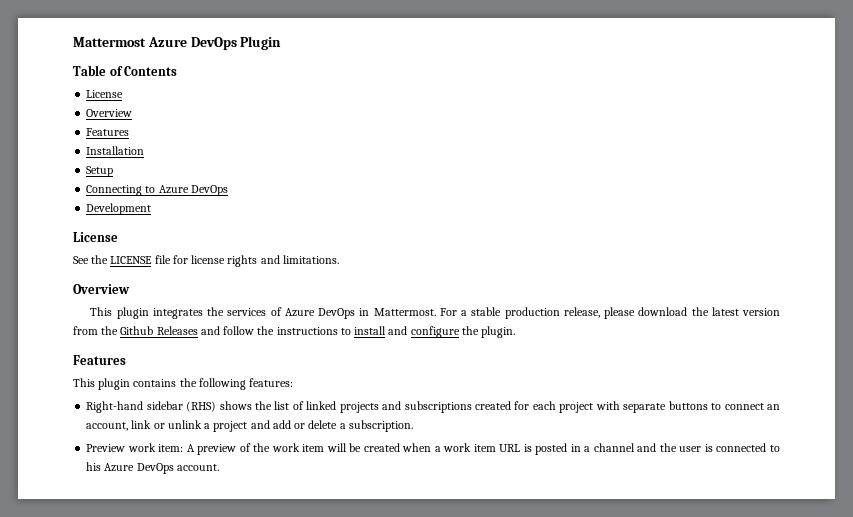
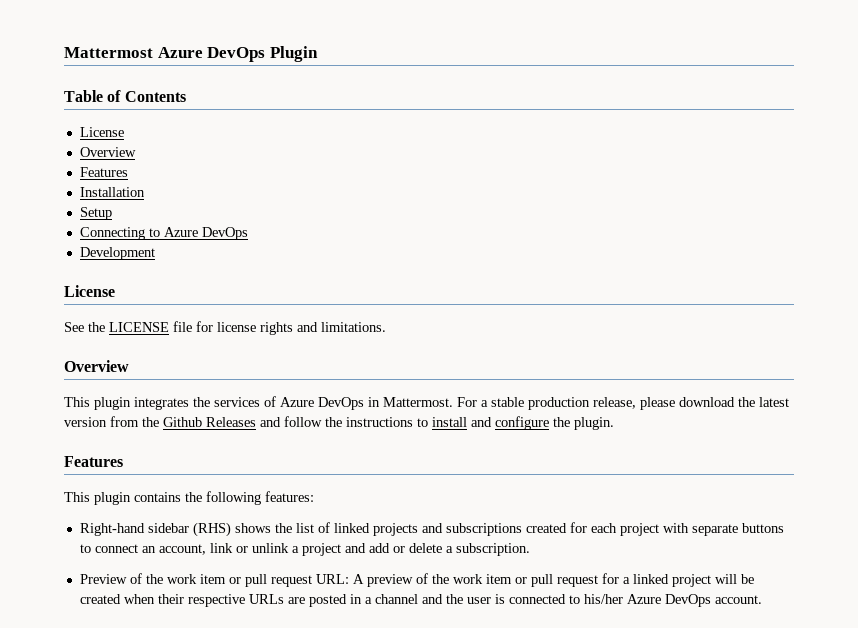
- Preview work item: A preview of the work item will be created when a work item URL is posted in a channel and the user is connected to his Azure DevOps account.
+ Preview of the work item or pull request URL: A preview of the work item or pull request for a linked project will be created when their respective URLs are posted in a channel and the user is connected to his/her Azure DevOps account.

